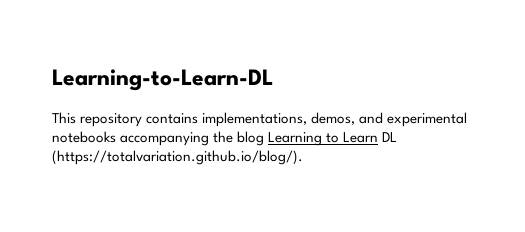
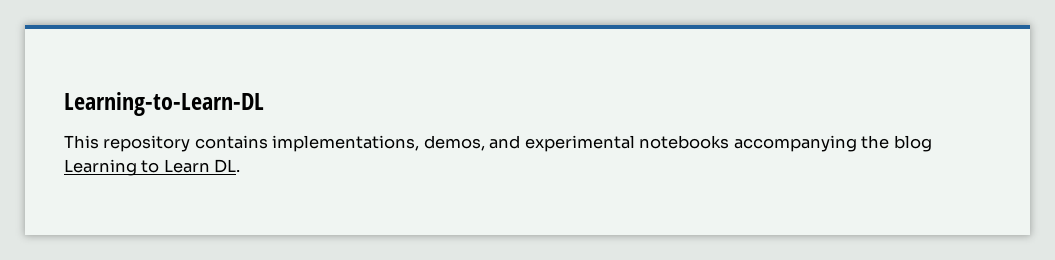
- This repository contains implementations, demos, and experimental notebooks accompanying the blog Learning to Learn DL (https://totalvariation.github.io/blog/).
+ This repository contains implementations, demos, and experimental notebooks accompanying the blog Learning to Learn DL.

